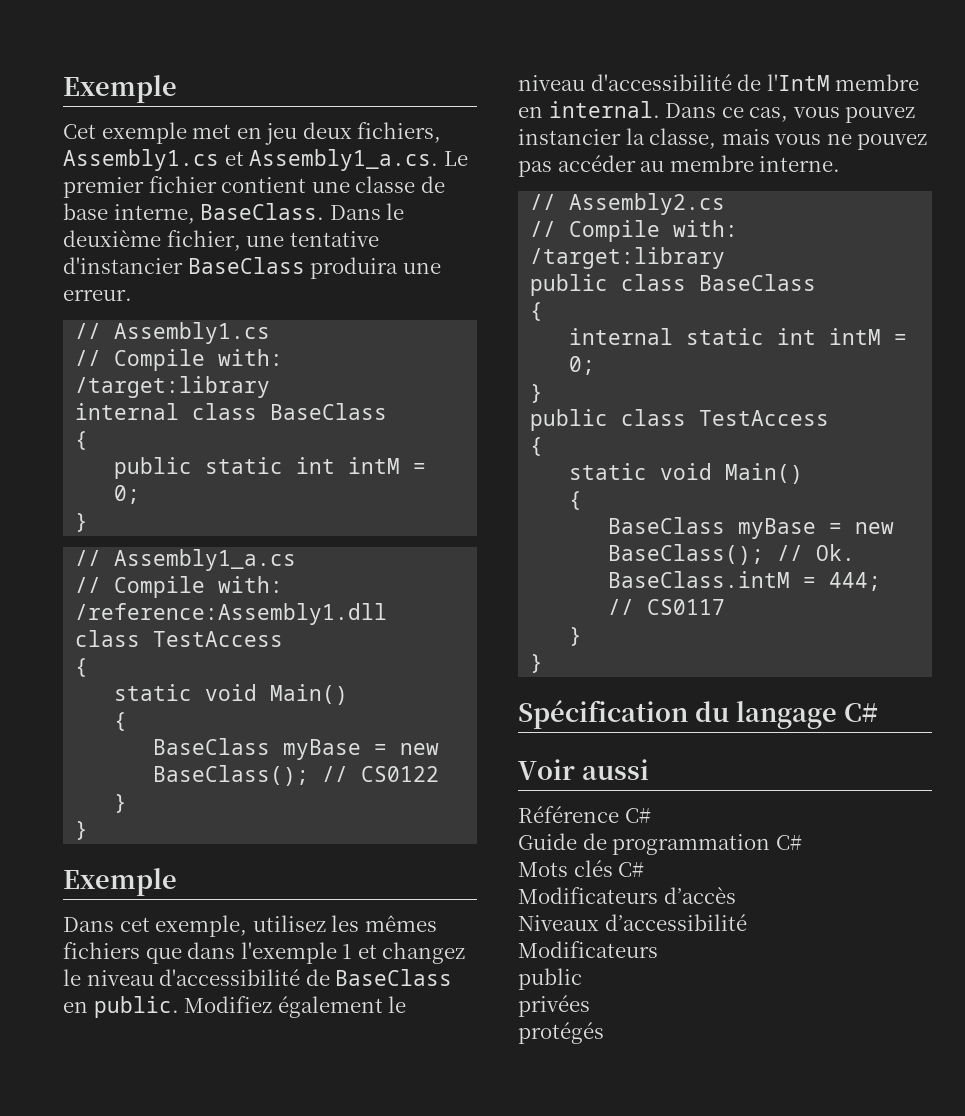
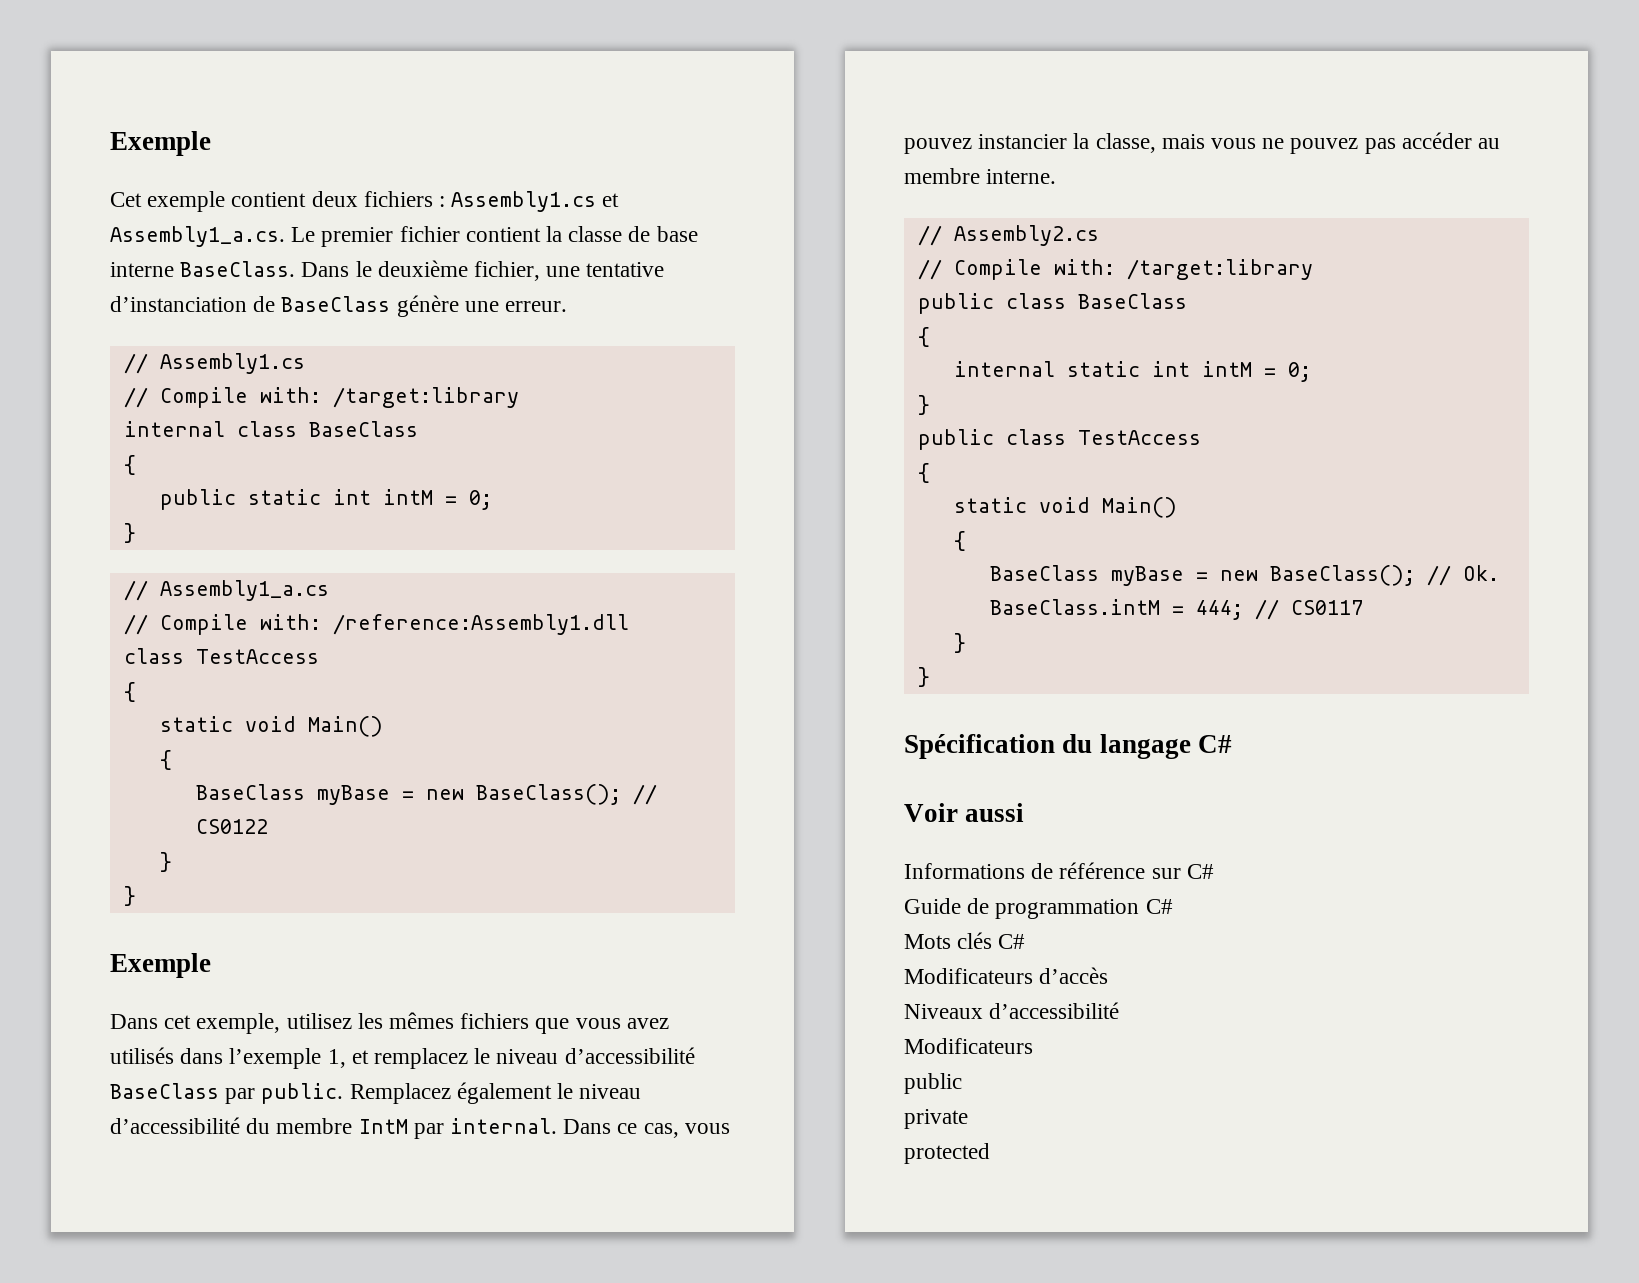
- Cet exemple met en jeu deux fichiers, Assembly1.cs et Assembly1_a.cs. Le premier fichier contient une classe de base interne, BaseClass.
+ Cet exemple contient deux fichiers : Assembly1.cs et Assembly1_a.cs. Le premier fichier contient la classe de base interne BaseClass.
- Dans le deuxième fichier, une tentative d'instancier BaseClass produira une erreur.
+ Dans le deuxième fichier, une tentative d’instanciation de BaseClass génère une erreur.
- Dans cet exemple, utilisez les mêmes fichiers que dans l'exemple 1 et changez le niveau d'accessibilité de BaseClass en public. Modifiez également le niveau d'accessibilité de l'IntM membre en internal.
+ Dans cet exemple, utilisez les mêmes fichiers que vous avez utilisés dans l’exemple 1, et remplacez le niveau d’accessibilité BaseClass par public. Remplacez également le niveau d’accessibilité du membre IntM par internal.
- Référence C#
+ Informations de référence sur C#
- privées
- protégés
+ private
+ protected

